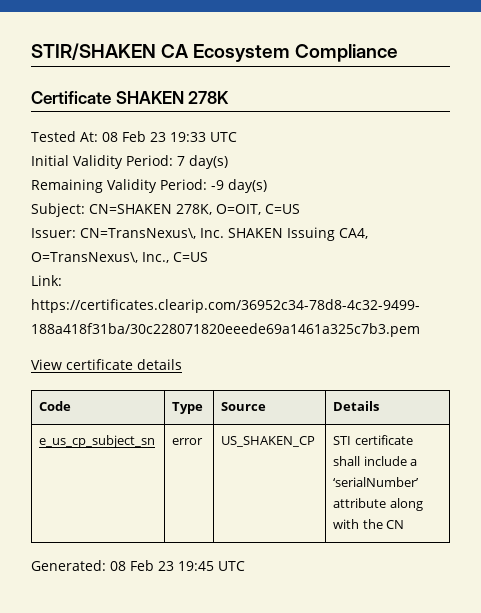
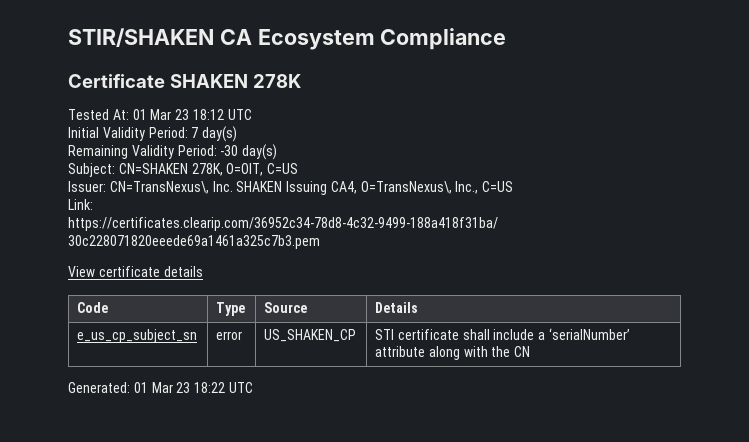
- Tested At: 08 Feb 23 19:33 UTC
+ Tested At: 01 Mar 23 18:12 UTC
- Remaining Validity Period: -9 day(s)
+ Remaining Validity Period: -30 day(s)
- Generated: 08 Feb 23 19:45 UTC
+ Generated: 01 Mar 23 18:22 UTC

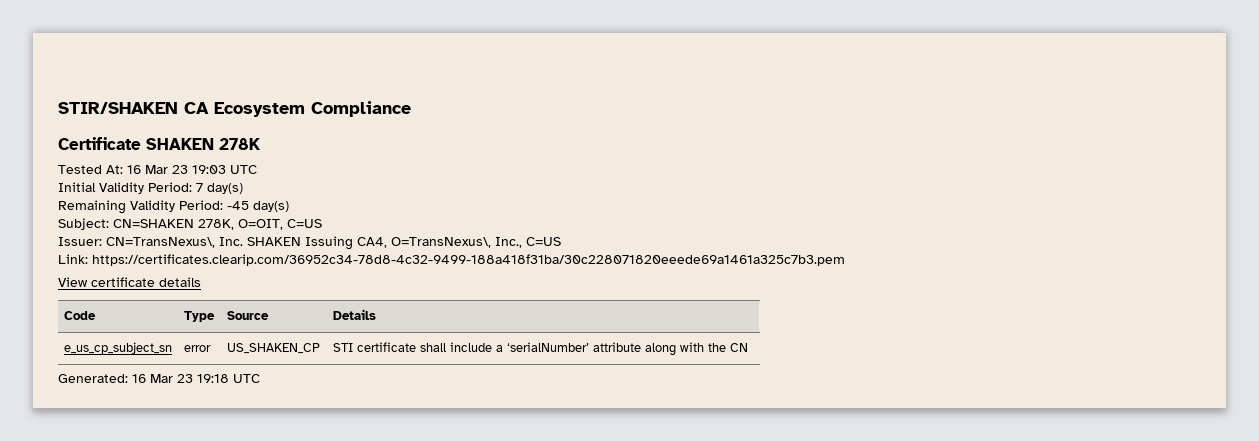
- Tested At: 01 Mar 23 18:12 UTC
+ Tested At: 16 Mar 23 19:03 UTC
- Remaining Validity Period: -30 day(s)
+ Remaining Validity Period: -45 day(s)
- Generated: 01 Mar 23 18:22 UTC
+ Generated: 16 Mar 23 19:18 UTC

